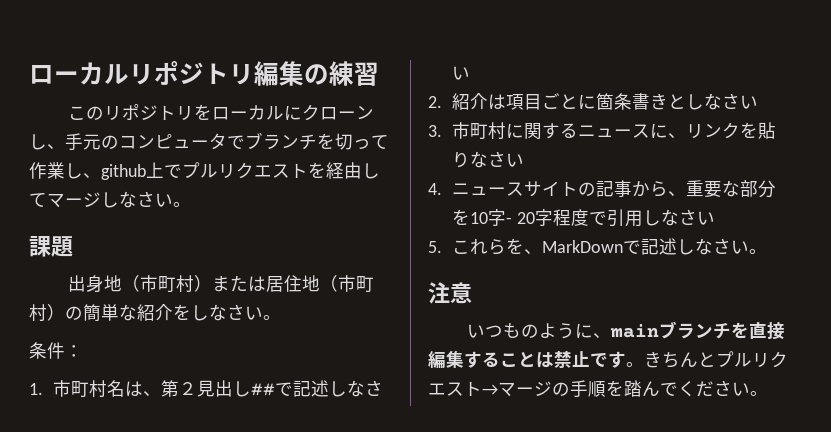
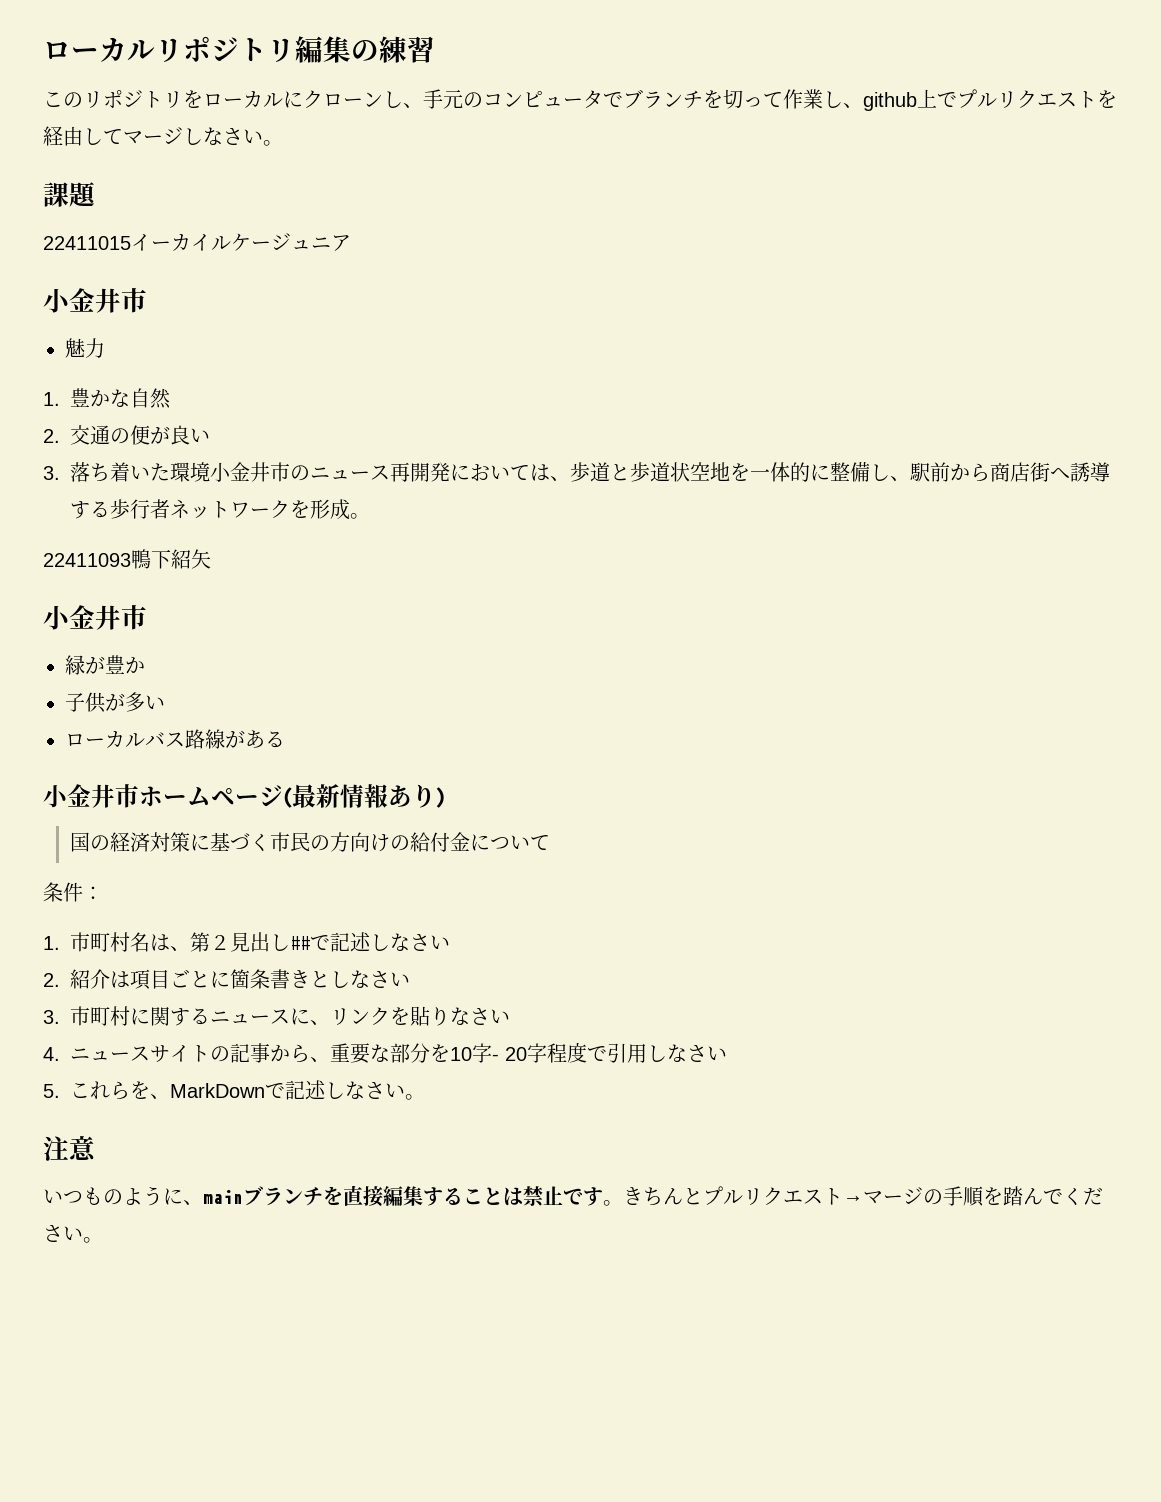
- 出身地（市町村）または居住地（市町村）の簡単な紹介をしなさい。
+ 22411015イーカイルケージュニア
+ 小金井市
+ 魅力
+ 1.豊かな自然
+ 2.交通の便が良い
+ 3.落ち着いた環境小金井市のニュース再開発においては、歩道と歩道状空地を一体的に整備し、駅前から商店街へ誘導する歩行者ネットワークを形成。
+ 22411093鴨下紹矢
+ 小金井市
+ 緑が豊か
+ 子供が多い
+ ローカルバス路線がある
+ 小金井市ホームページ(最新情報あり)
+ 国の経済対策に基づく市民の方向けの給付金について

